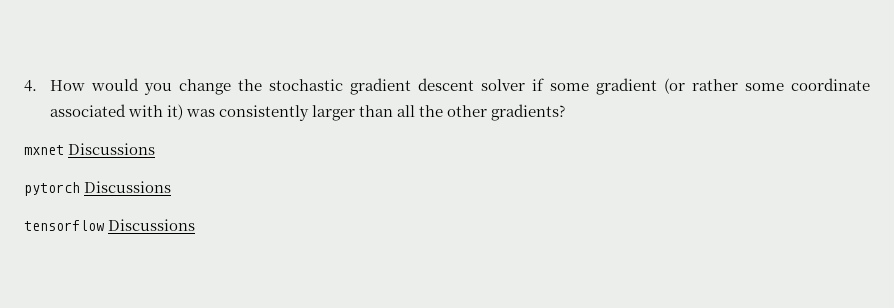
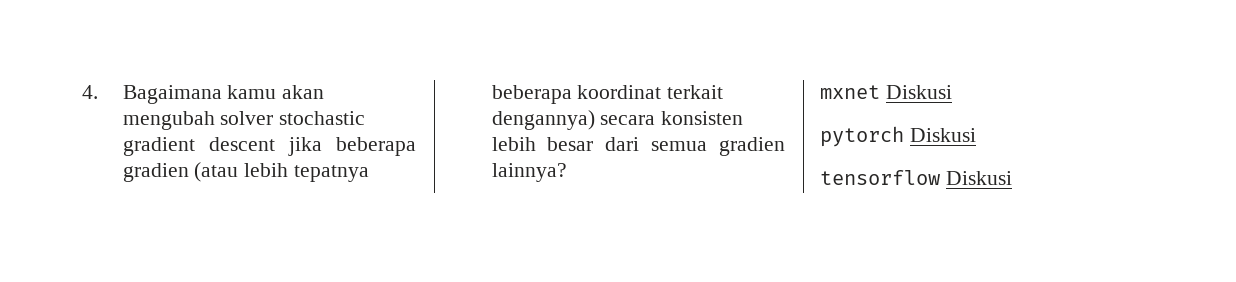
- 4. How would you change the stochastic gradient descent solver if some gradient (or rather some coordinate associated with it) was consistently larger than all the other gradients?
+ 4. Bagaimana kamu akan mengubah solver stochastic gradient descent jika beberapa gradien (atau lebih tepatnya beberapa koordinat terkait dengannya) secara konsisten lebih besar dari semua gradien lainnya?
- mxnet Discussions
+ mxnet Diskusi
- pytorch Discussions
+ pytorch Diskusi
- tensorflow Discussions
+ tensorflow Diskusi

